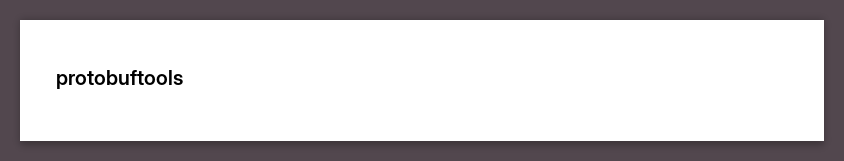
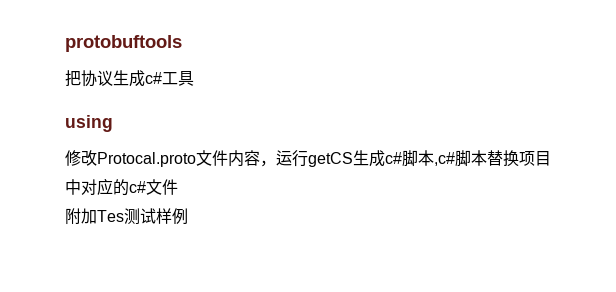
+ 把协议生成c#工具
+ using
+ 修改Protocal.proto文件内容，运行getCS生成c#脚本,c#脚本替换项目中对应的c#文件
+ 附加Tes测试样例

